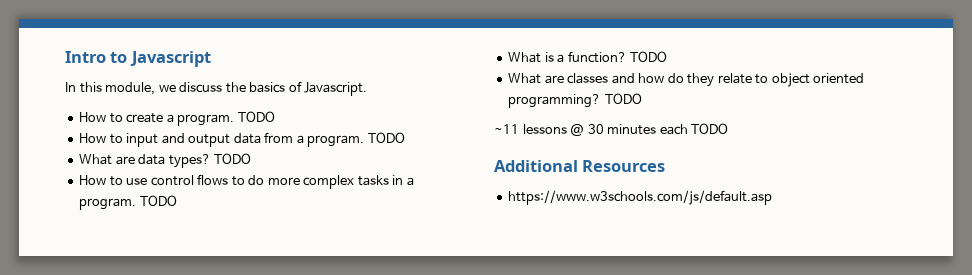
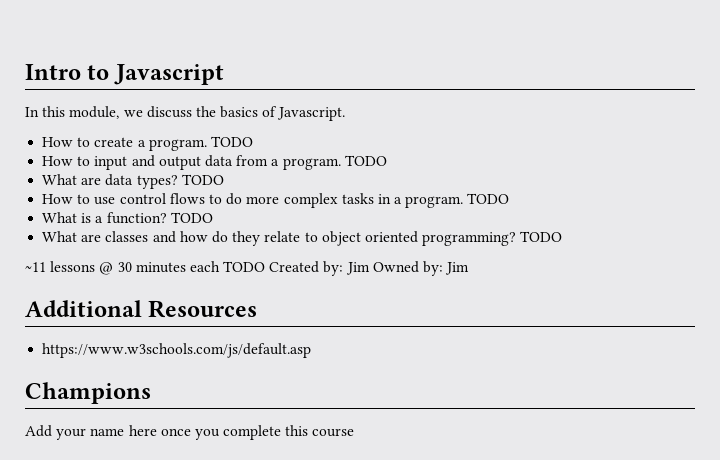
- ~11 lessons @ 30 minutes each TODO
+ ~11 lessons @ 30 minutes each TODO Created by: Jim Owned by: Jim
  Additional Resources
  https://www.w3schools.com/js/default.asp
+ Champions
+ Add your name here once you complete this course

